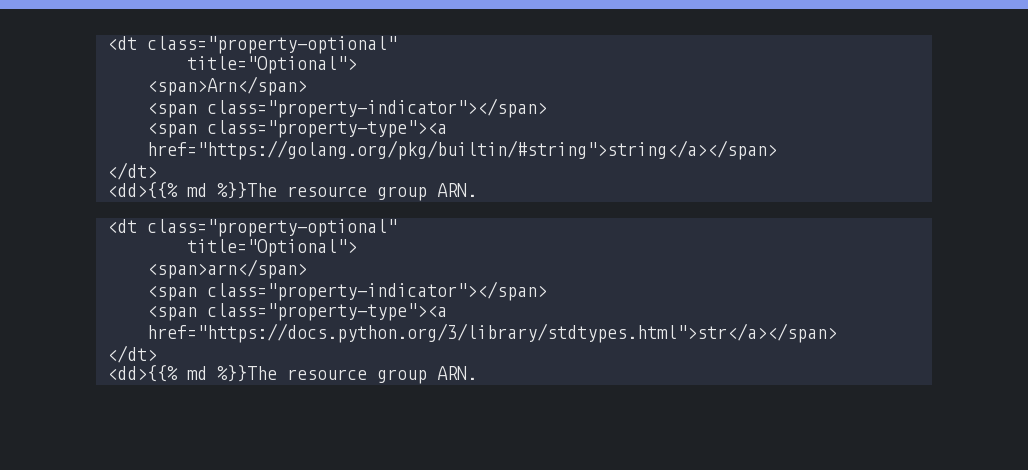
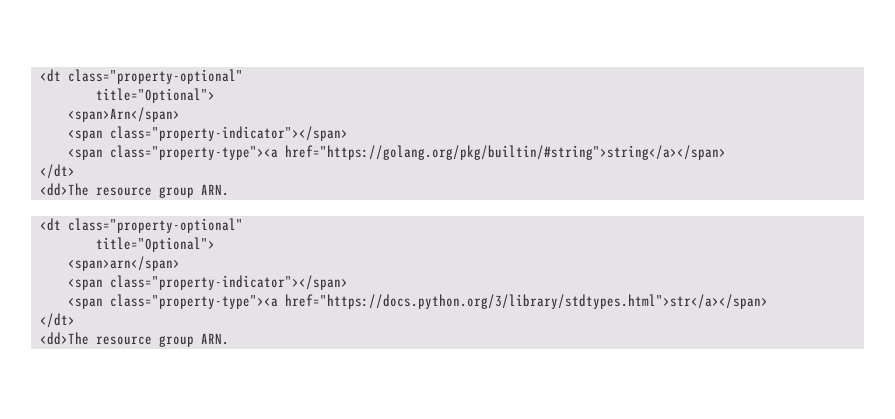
  <span class="property-type"><a href="https://golang.org/pkg/builtin/#string">string</a></span>
  </dt>
- <dd>{{% md %}}The resource group ARN.
+ <dd>The resource group ARN.
  <span class="property-type"><a href="https://docs.python.org/3/library/stdtypes.html">str</a></span>
  </dt>
- <dd>{{% md %}}The resource group ARN.
+ <dd>The resource group ARN.

